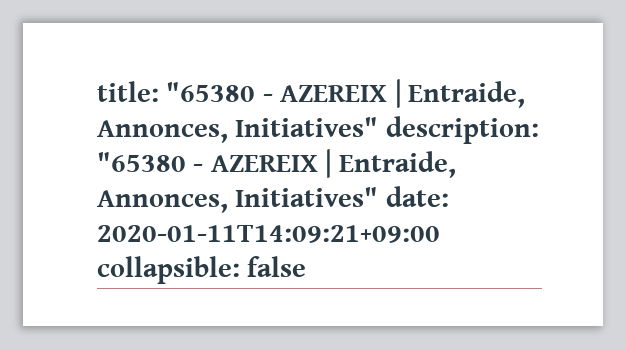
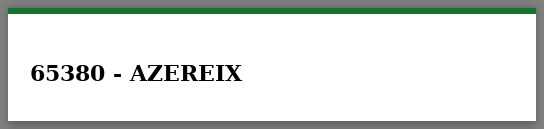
- title: "65380 - AZEREIX | Entraide, Annonces, Initiatives" description: "65380 - AZEREIX | Entraide, Annonces, Initiatives" date: 2020-01-11T14:09:21+09:00 collapsible: false
+ 65380 - AZEREIX

